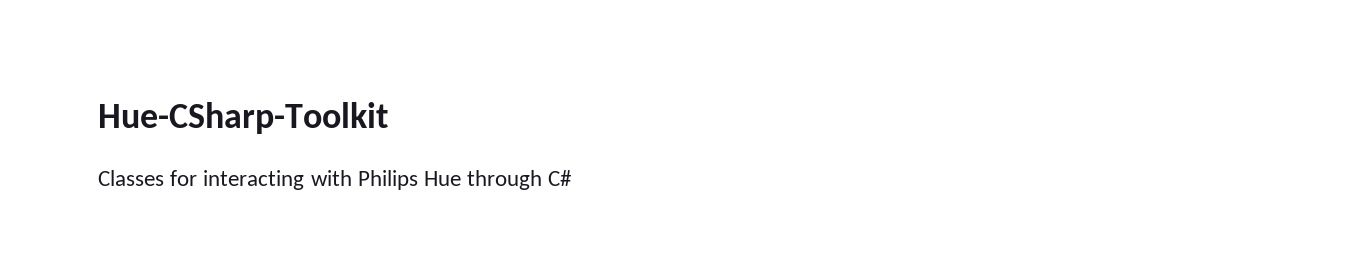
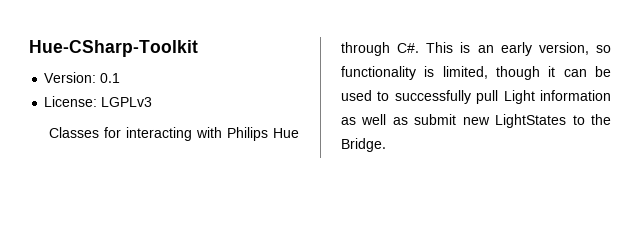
+ Version: 0.1
+ License: LGPLv3
- Classes for interacting with Philips Hue through C#
+ Classes for interacting with Philips Hue through C#. This is an early version, so functionality is limited, though it can be used to successfully pull Light information as well as submit new LightStates to the Bridge.

